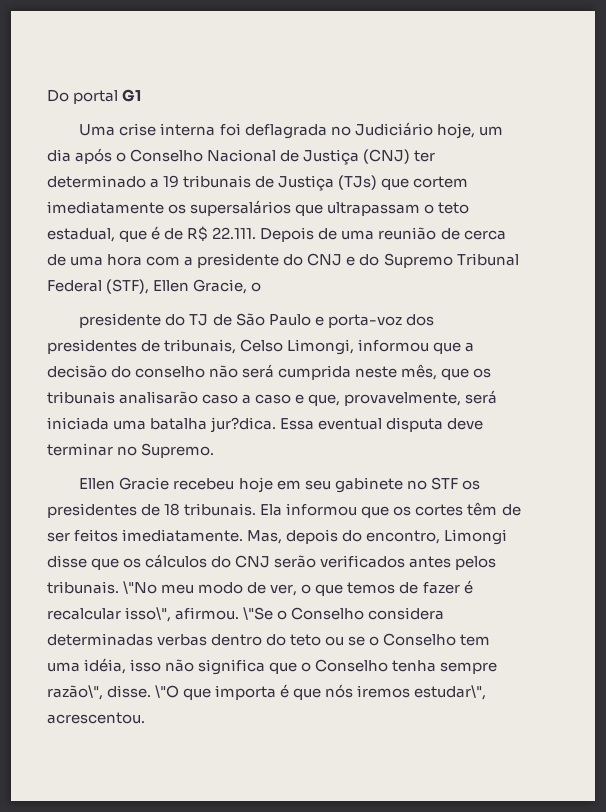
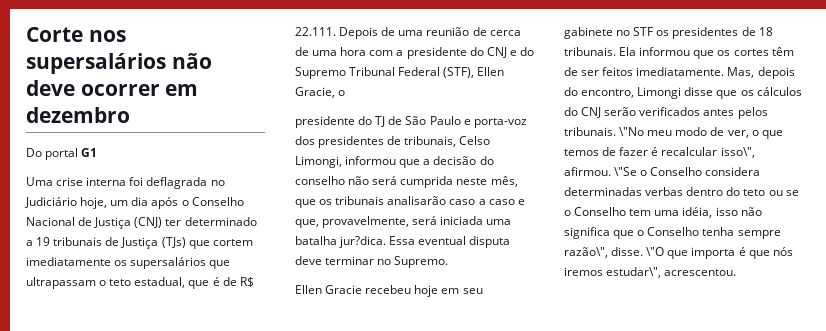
+ Corte nos supersalários não deve ocorrer em dezembro

